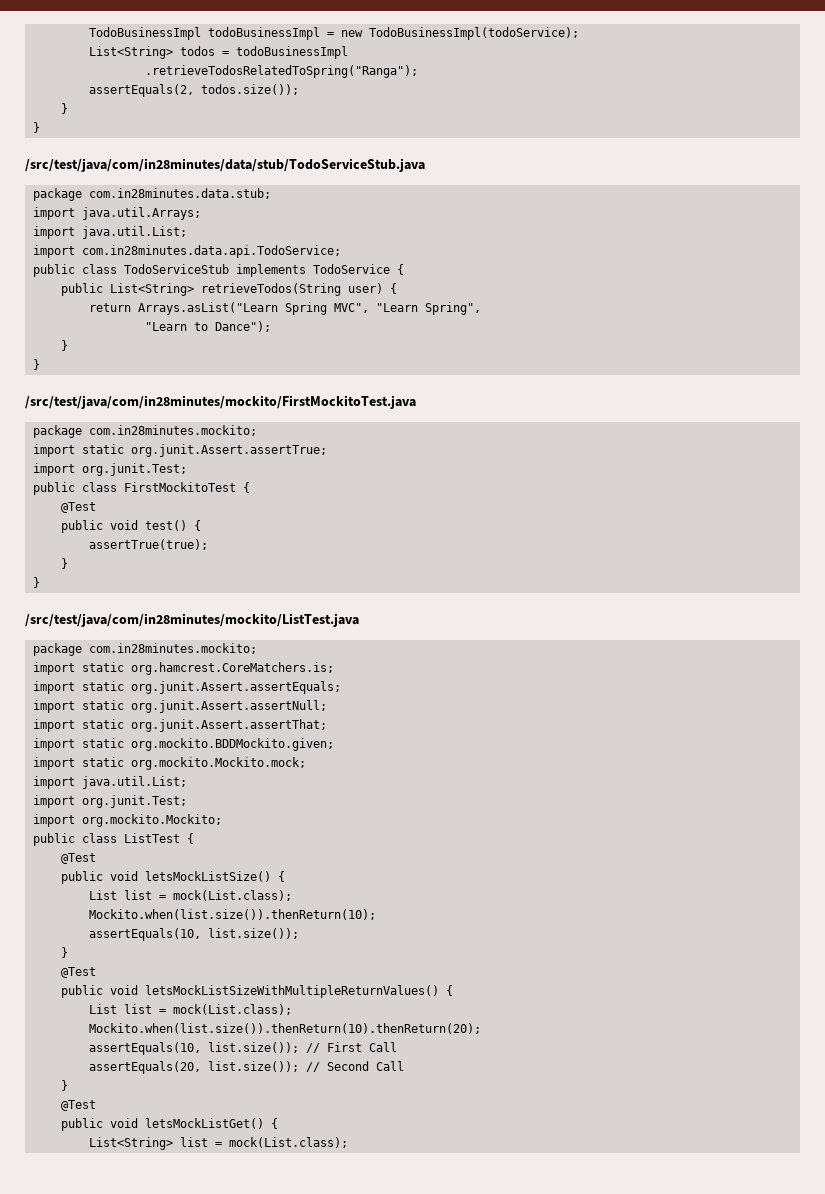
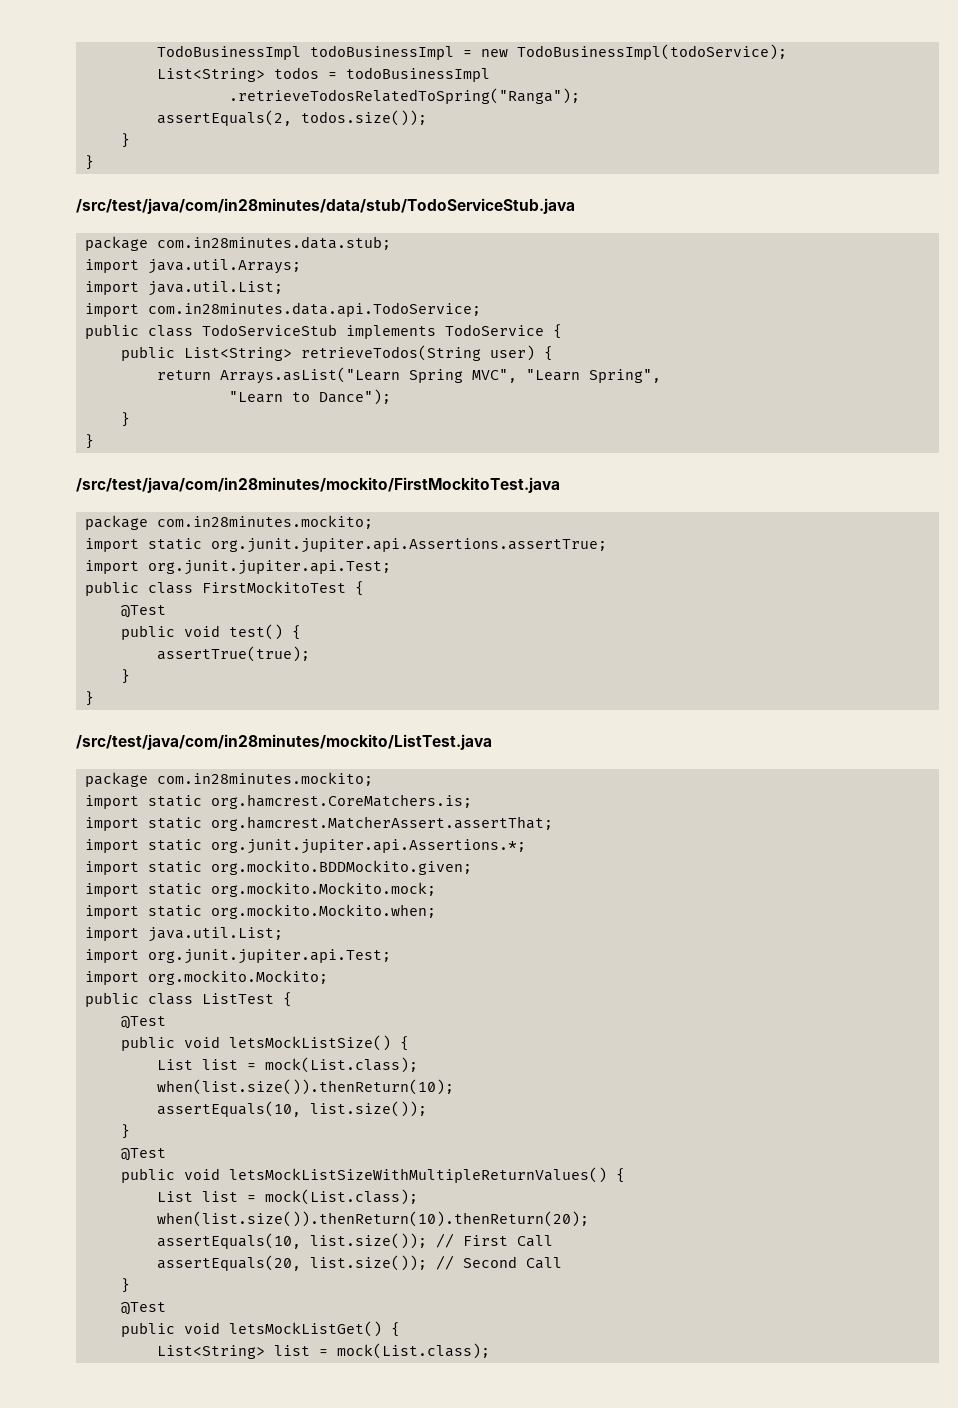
- import static org.junit.Assert.assertTrue;
- import org.junit.Test;
+ import static org.junit.jupiter.api.Assertions.assertTrue;
+ import org.junit.jupiter.api.Test;
- import static org.junit.Assert.assertEquals;
- import static org.junit.Assert.assertNull;
- import static org.junit.Assert.assertThat;
+ import static org.hamcrest.MatcherAssert.assertThat;
+ import static org.junit.jupiter.api.Assertions.*;
  import static org.mockito.Mockito.mock;
+ import static org.mockito.Mockito.when;
  import java.util.List;
- import org.junit.Test;
+ import org.junit.jupiter.api.Test;
- Mockito.when(list.size()).thenReturn(10);
+ when(list.size()).thenReturn(10);
- Mockito.when(list.size()).thenReturn(10).thenReturn(20);
+ when(list.size()).thenReturn(10).thenReturn(20);

